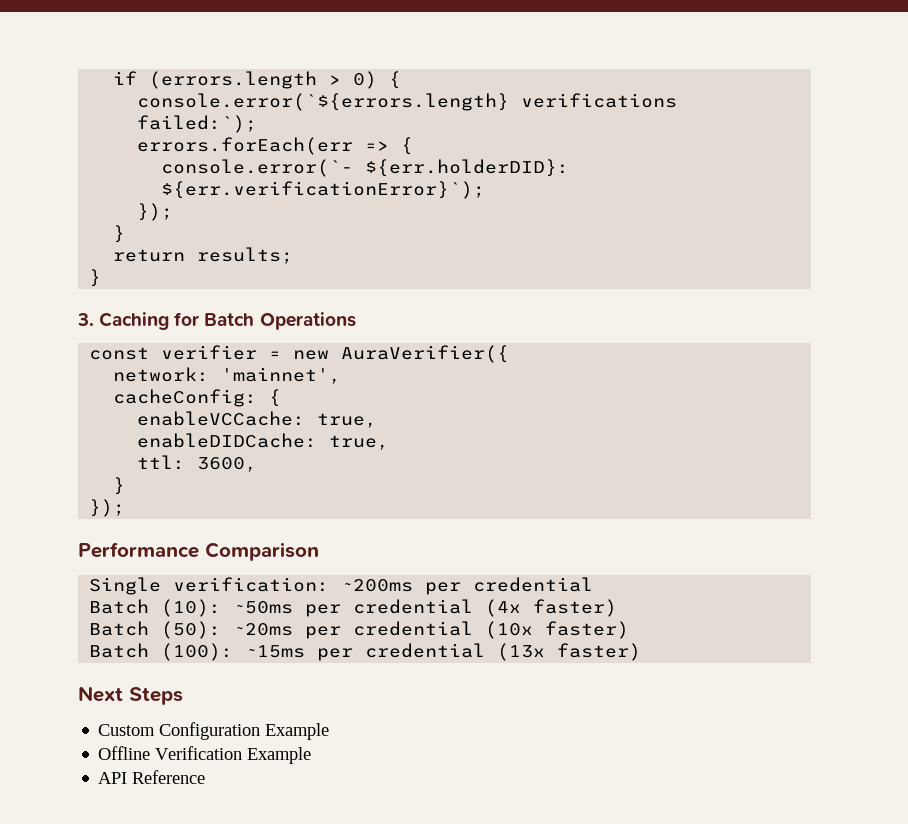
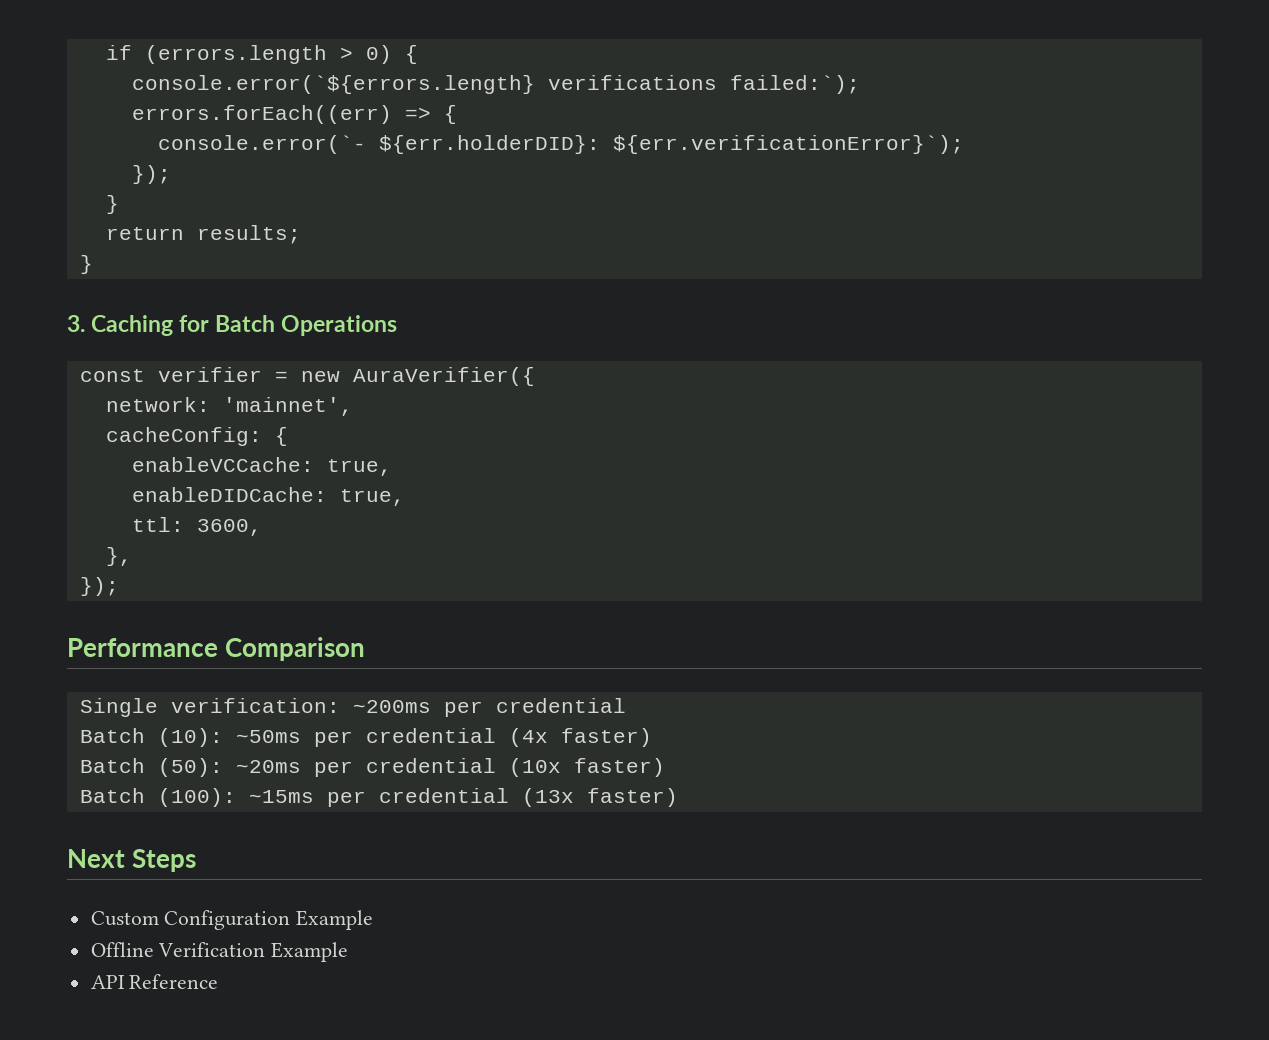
- errors.forEach(err => {
+ errors.forEach((err) => {
  ttl: 3600,
- }
+ },

